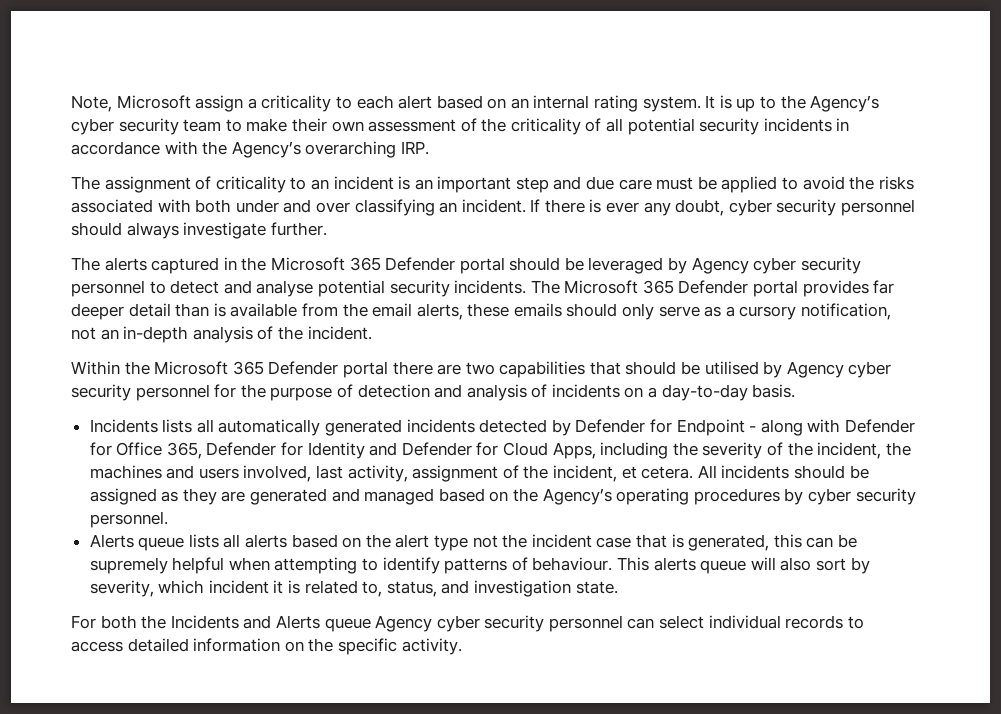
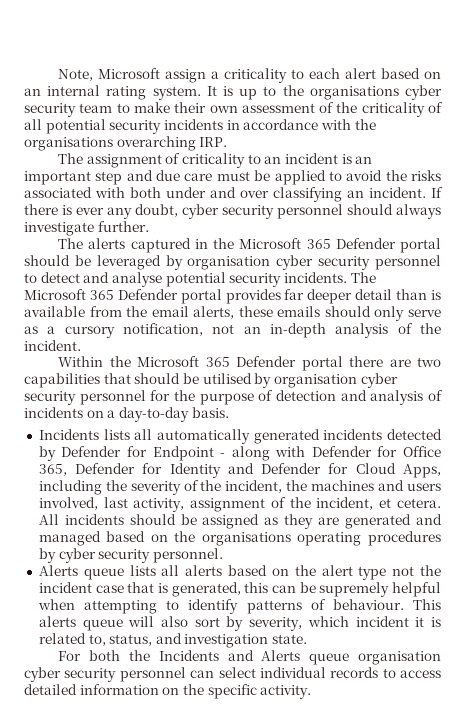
- It is up to the Agency’s cyber security team to make their own assessment of the criticality of all potential security incidents in accordance with the Agency’s overarching IRP.
+ It is up to the organisations cyber security team to make their own assessment of the criticality of all potential security incidents in accordance with the organisations overarching IRP.
- The alerts captured in the Microsoft 365 Defender portal should be leveraged by Agency cyber security personnel to detect and analyse potential security incidents.
+ The alerts captured in the Microsoft 365 Defender portal should be leveraged by organisation cyber security personnel to detect and analyse potential security incidents.
- Within the Microsoft 365 Defender portal there are two capabilities that should be utilised by Agency cyber security personnel for the purpose of detection and analysis of incidents on a day-to-day basis.
+ Within the Microsoft 365 Defender portal there are two capabilities that should be utilised by organisation cyber security personnel for the purpose of detection and analysis of incidents on a day-to-day basis.
- All incidents should be assigned as they are generated and managed based on the Agency’s operating procedures by cyber security personnel.
+ All incidents should be assigned as they are generated and managed based on the organisations operating procedures by cyber security personnel.
- For both the Incidents and Alerts queue Agency cyber security personnel can select individual records to access detailed information on the specific activity.
+ For both the Incidents and Alerts queue organisation cyber security personnel can select individual records to access detailed information on the specific activity.

